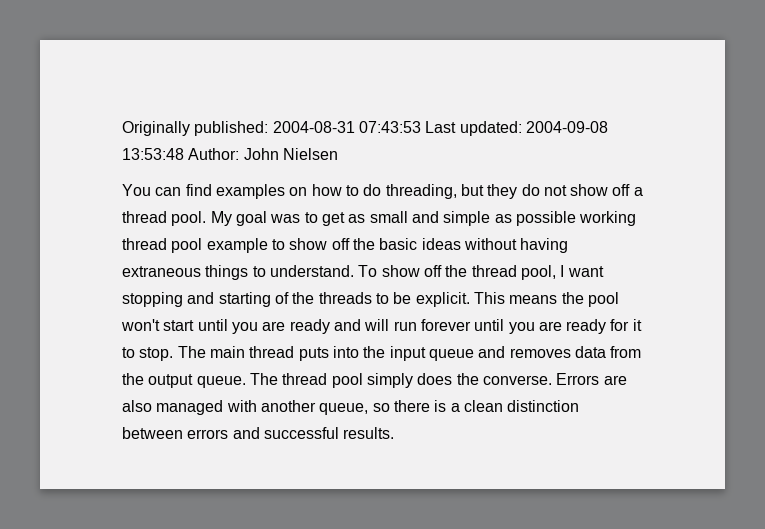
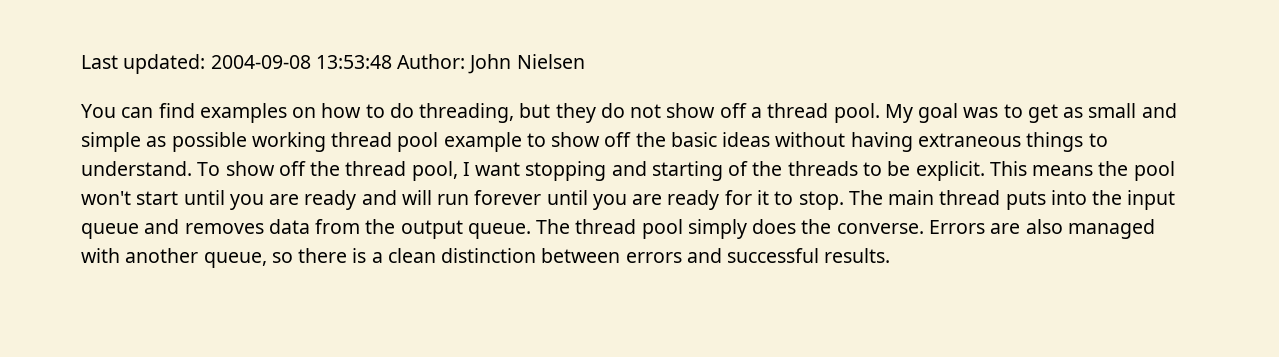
- Originally published: 2004-08-31 07:43:53 Last updated: 2004-09-08 13:53:48 Author: John Nielsen
+ Last updated: 2004-09-08 13:53:48 Author: John Nielsen

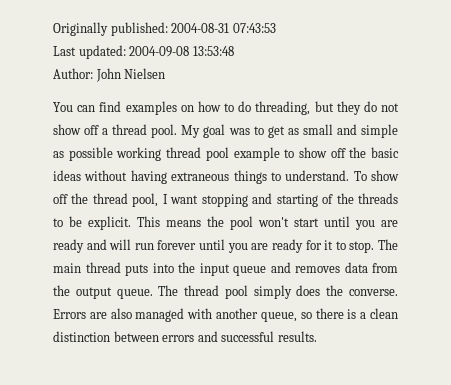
+ Originally published: 2004-08-31 07:43:53
- Last updated: 2004-09-08 13:53:48 Author: John Nielsen
+ Last updated: 2004-09-08 13:53:48
+ Author: John Nielsen

